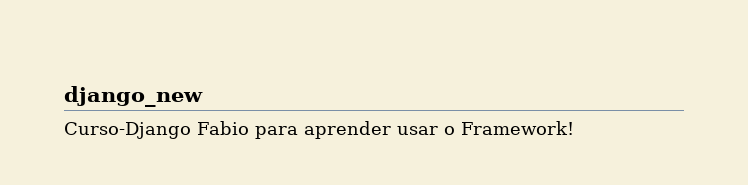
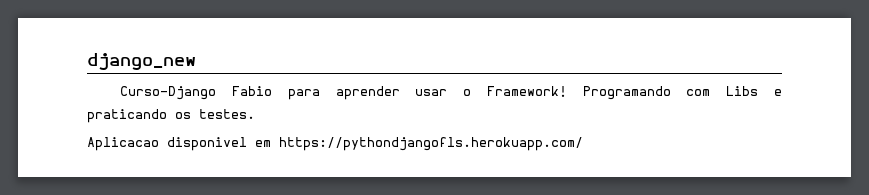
+ Programando com Libs e praticando os testes.
+ Aplicacao disponivel em https://pythondjangofls.herokuapp.com/

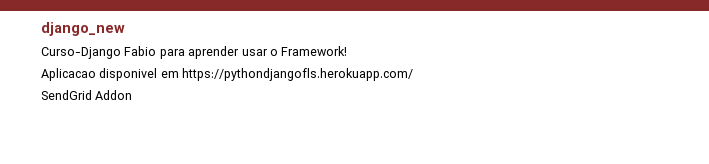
- Programando com Libs e praticando os testes.
+ SendGrid Addon

